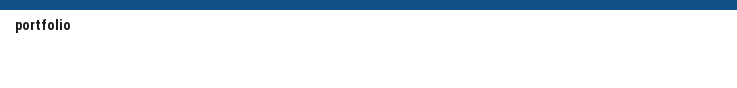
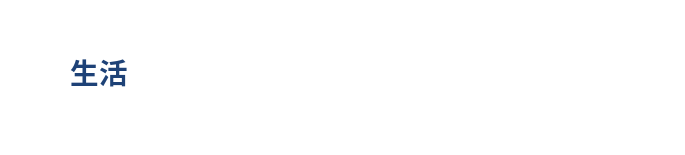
- portfolio
+ 生活

